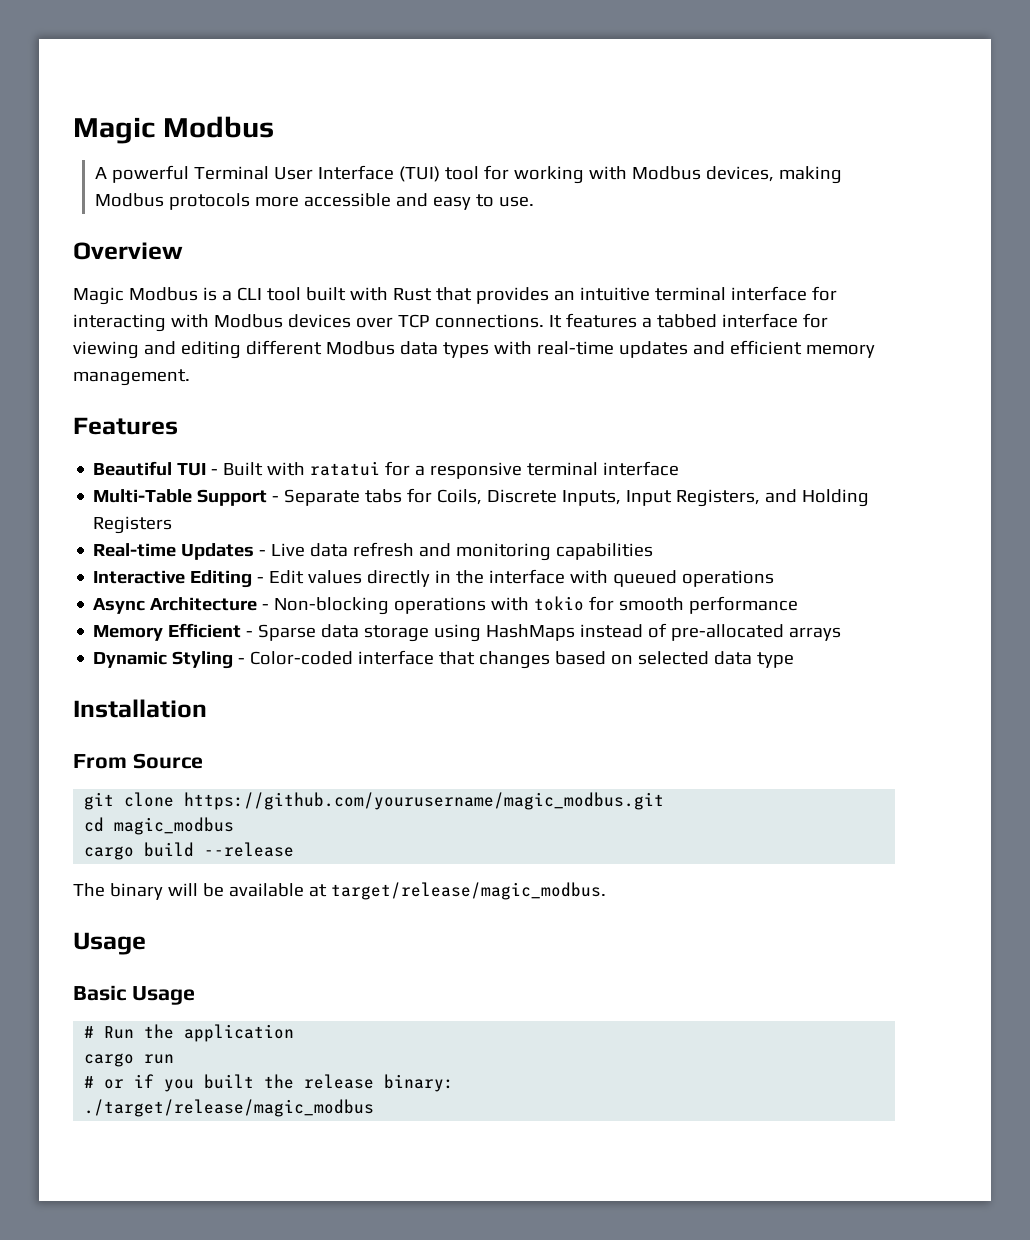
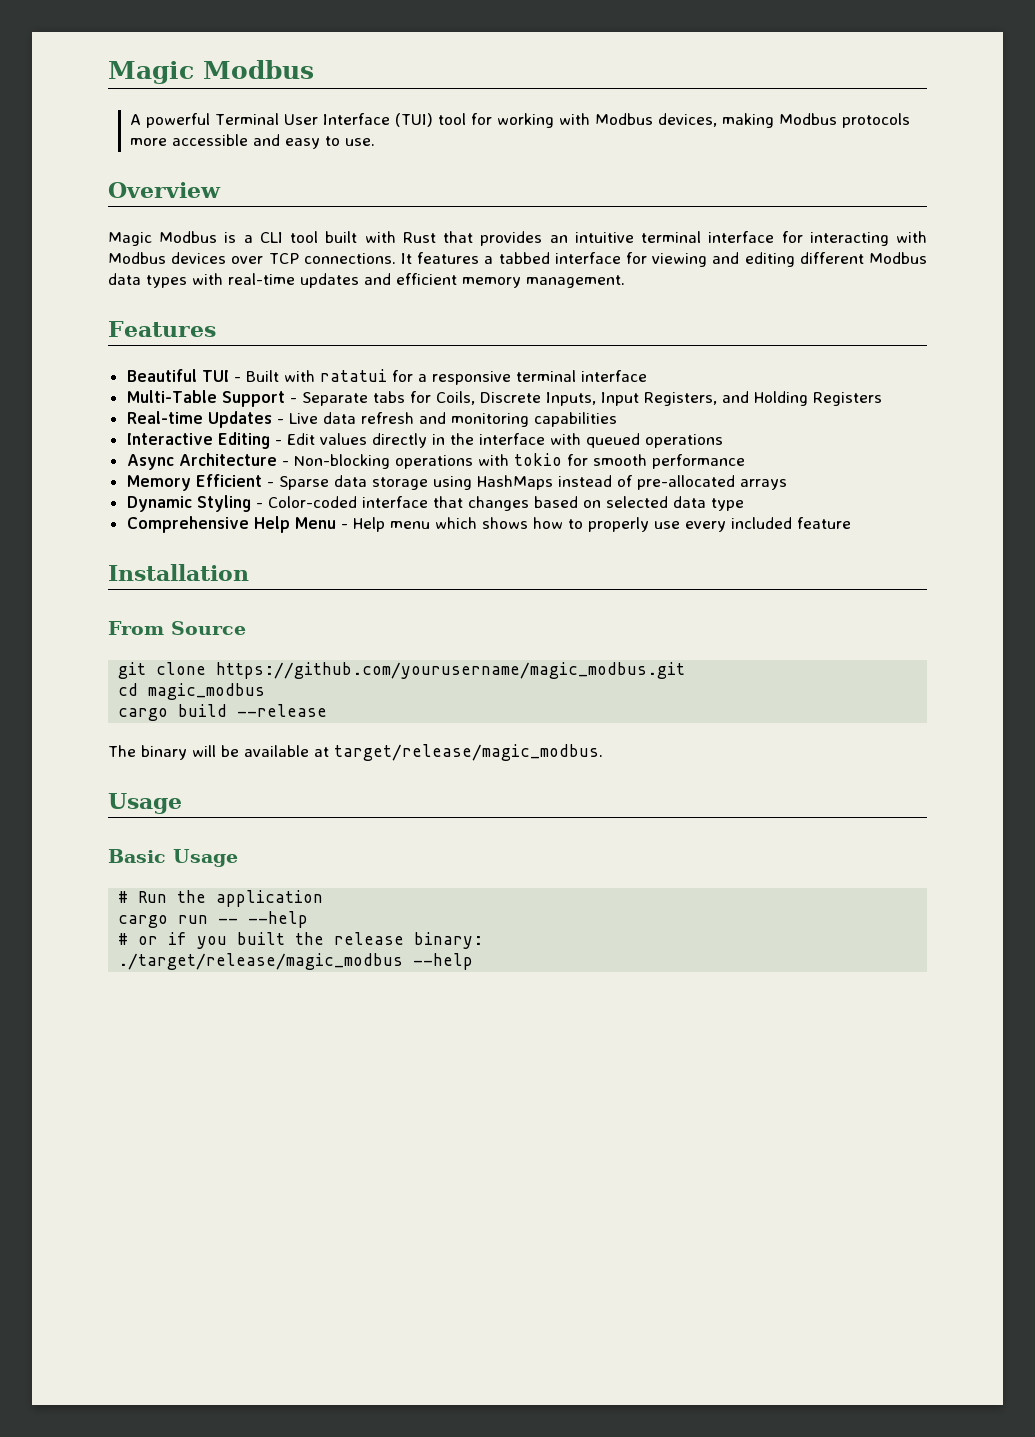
+ Comprehensive Help Menu - Help menu which shows how to properly use every included feature
- cargo run
+ cargo run -- --help
- ./target/release/magic_modbus
+ ./target/release/magic_modbus --help

